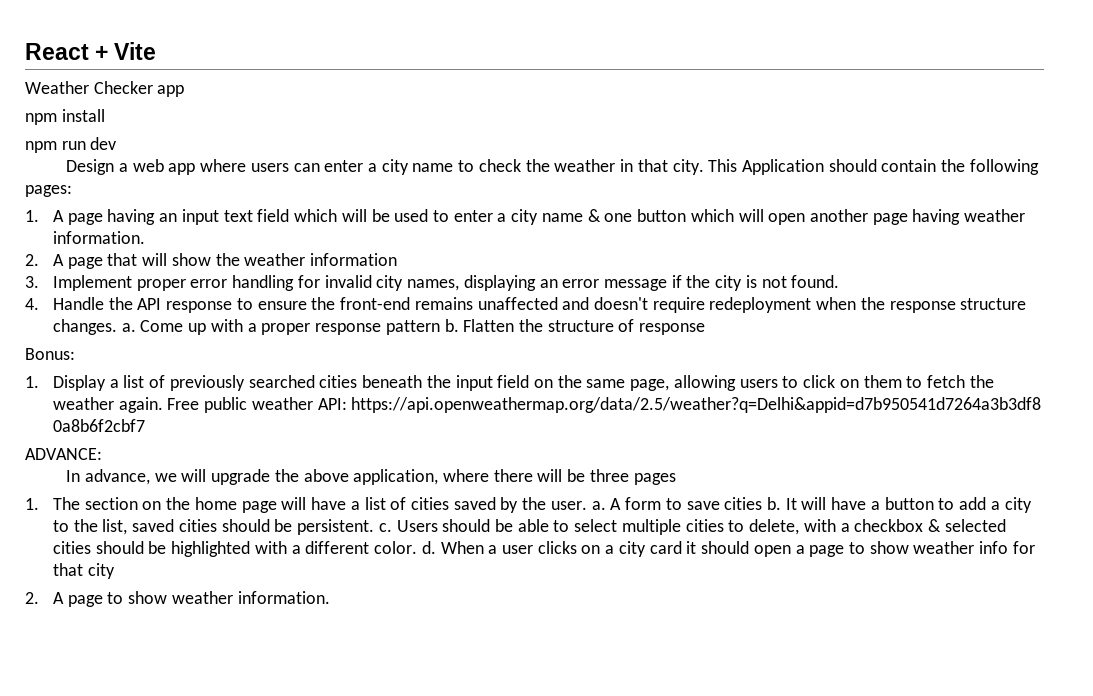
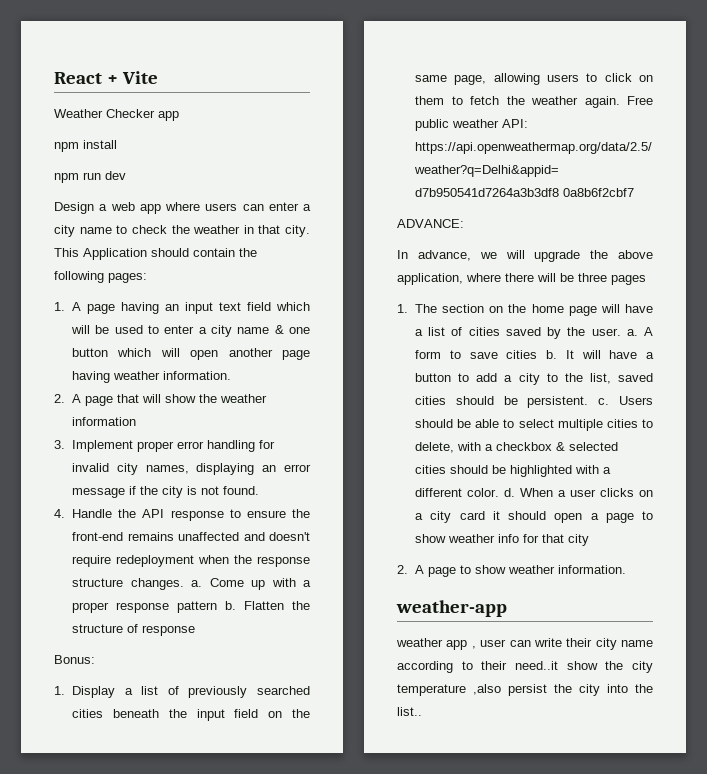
+ weather-app
+ weather app , user can write their city name according to their need..it show the city temperature ,also persist the city into the list..

